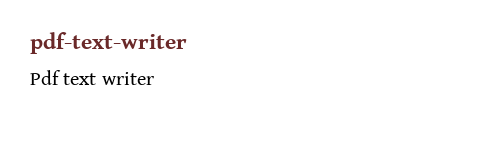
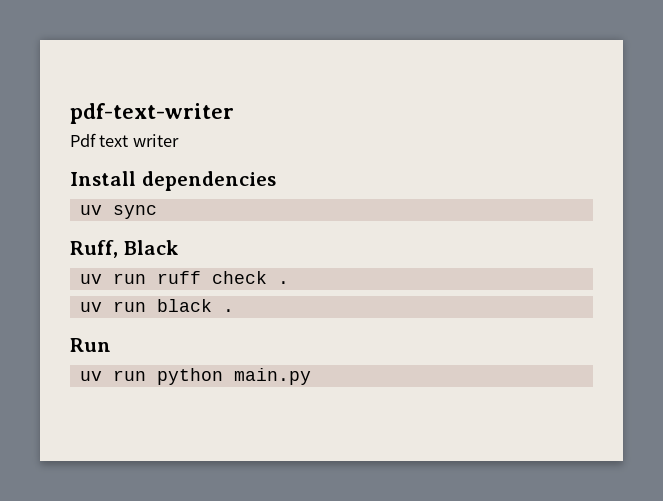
+ Install dependencies
+ uv sync
+ Ruff, Black
+ uv run ruff check .
+ uv run black .
+ Run
+ uv run python main.py

